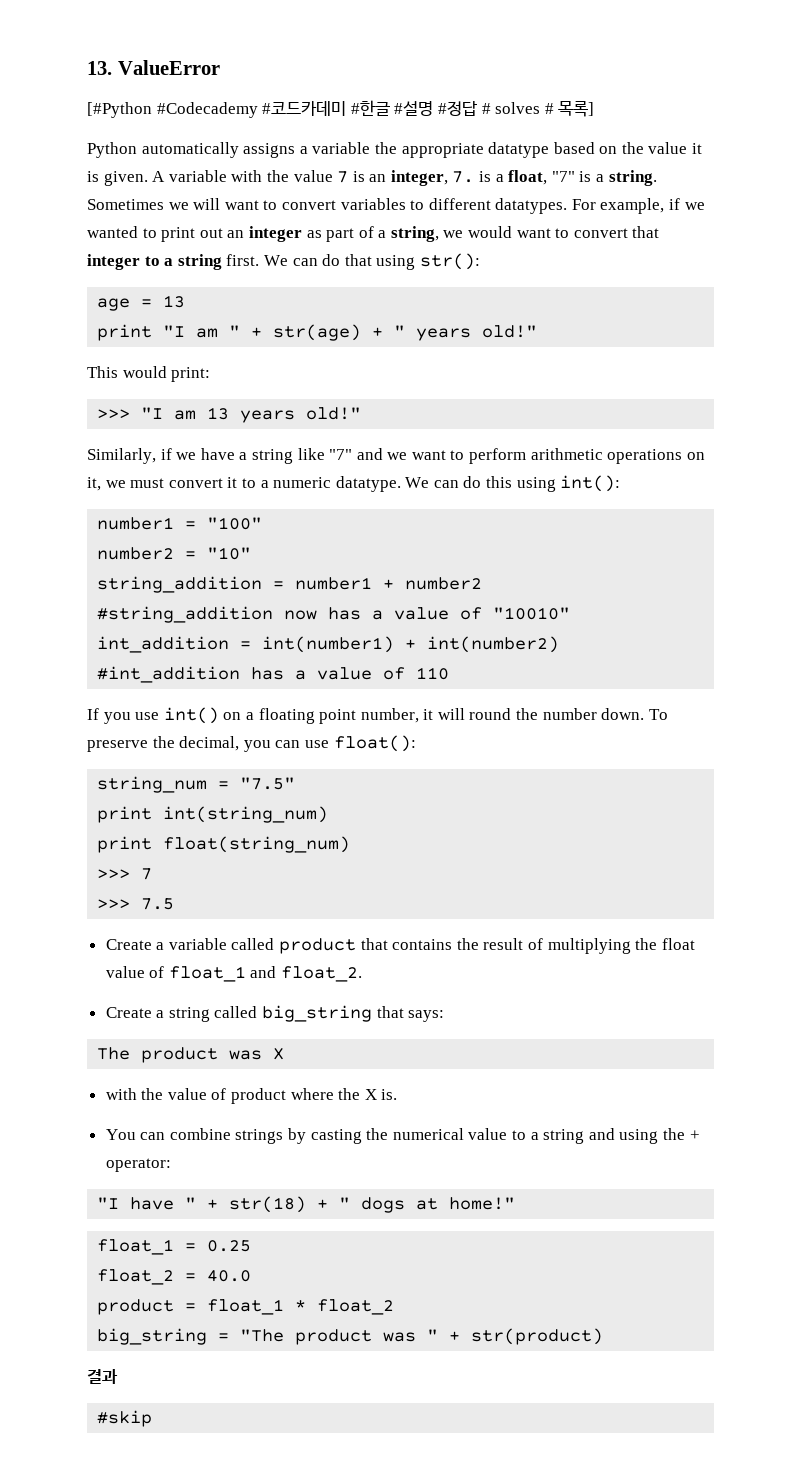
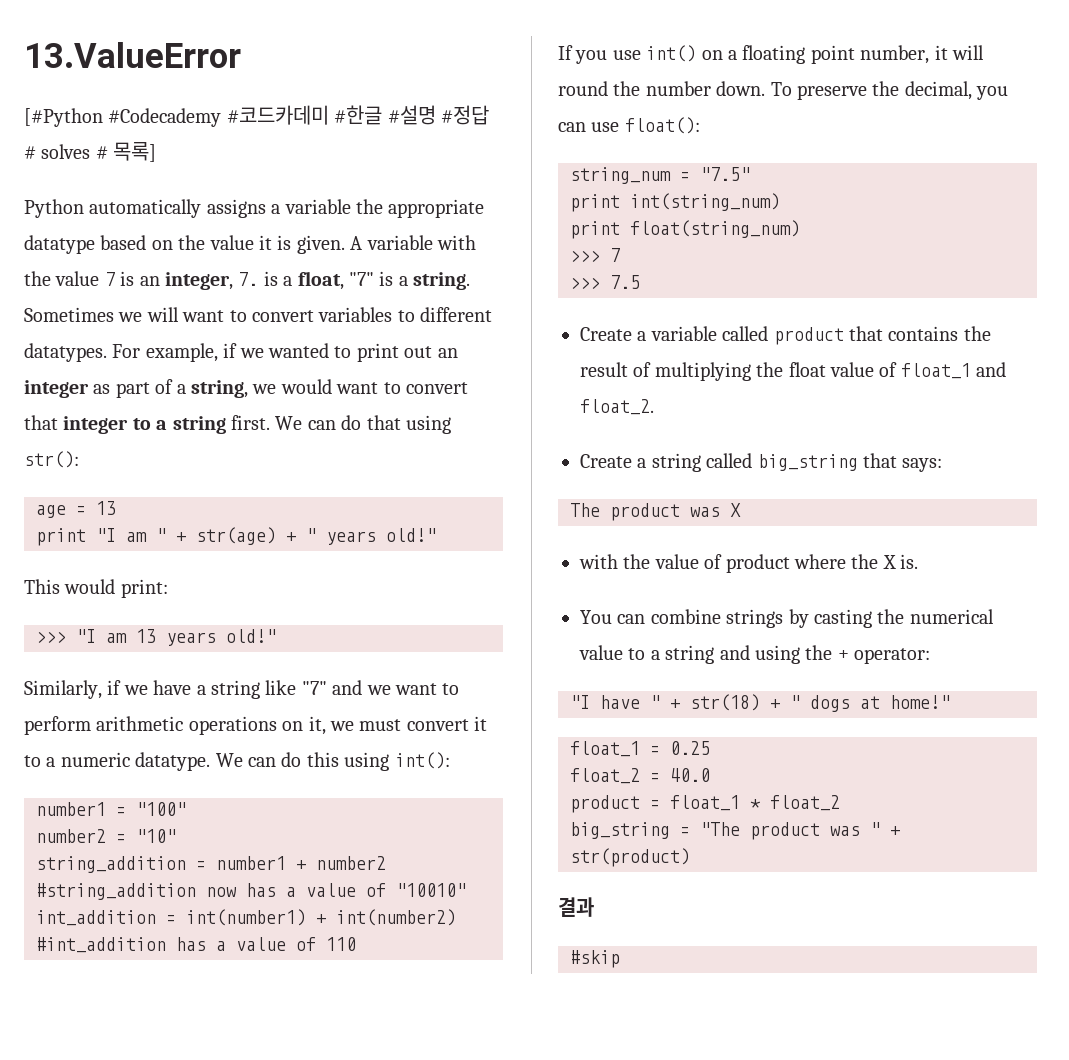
- 13. ValueError
+ 13.ValueError

